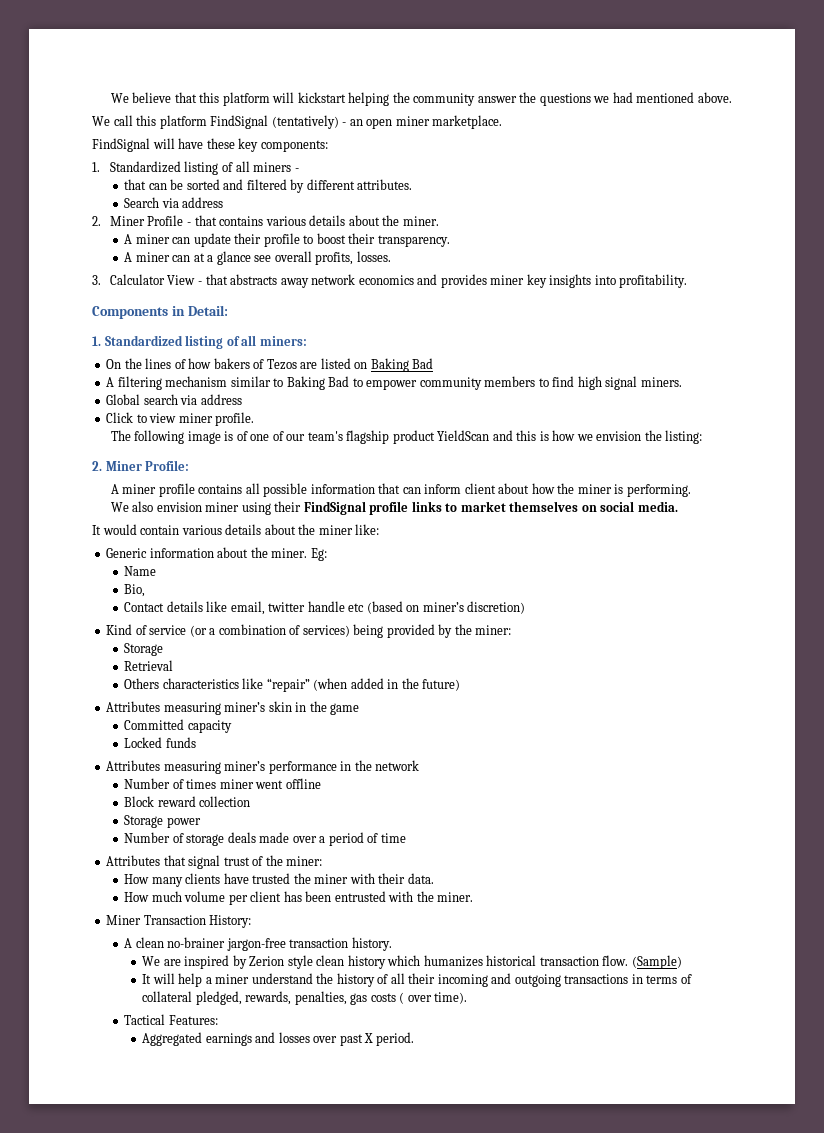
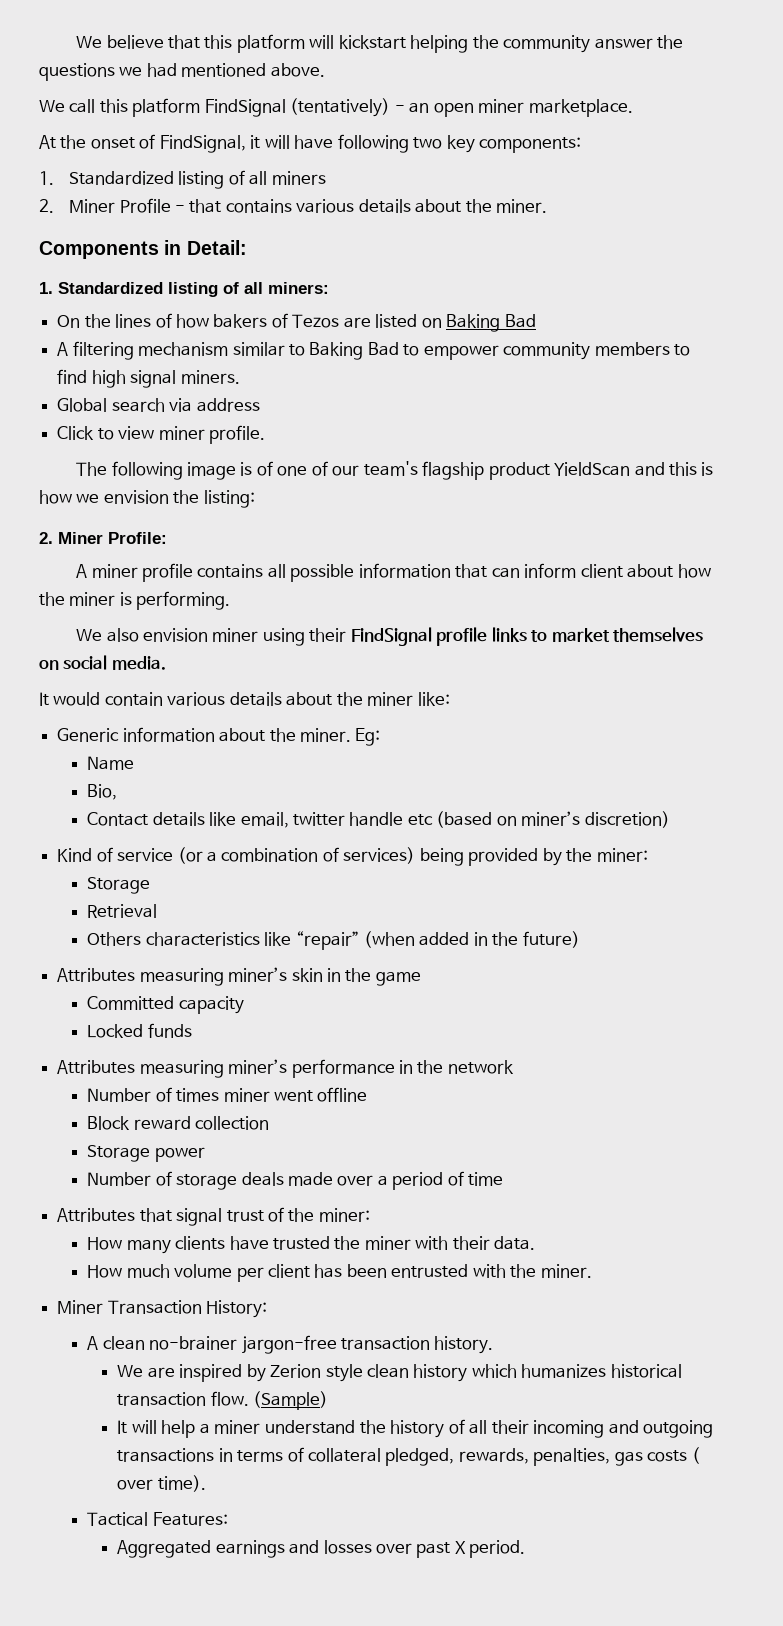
- FindSignal will have these key components:
+ At the onset of FindSignal, it will have following two key components:
- 1. Standardized listing of all miners -
- that can be sorted and filtered by different attributes.
- Search via address
+ 1. Standardized listing of all miners
- A miner can update their profile to boost their transparency.
- A miner can at a glance see overall profits, losses.
- 3. Calculator View - that abstracts away network economics and provides miner key insights into profitability.

